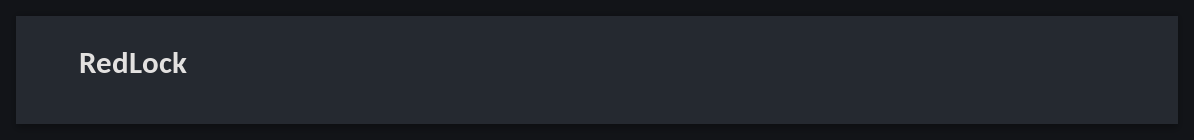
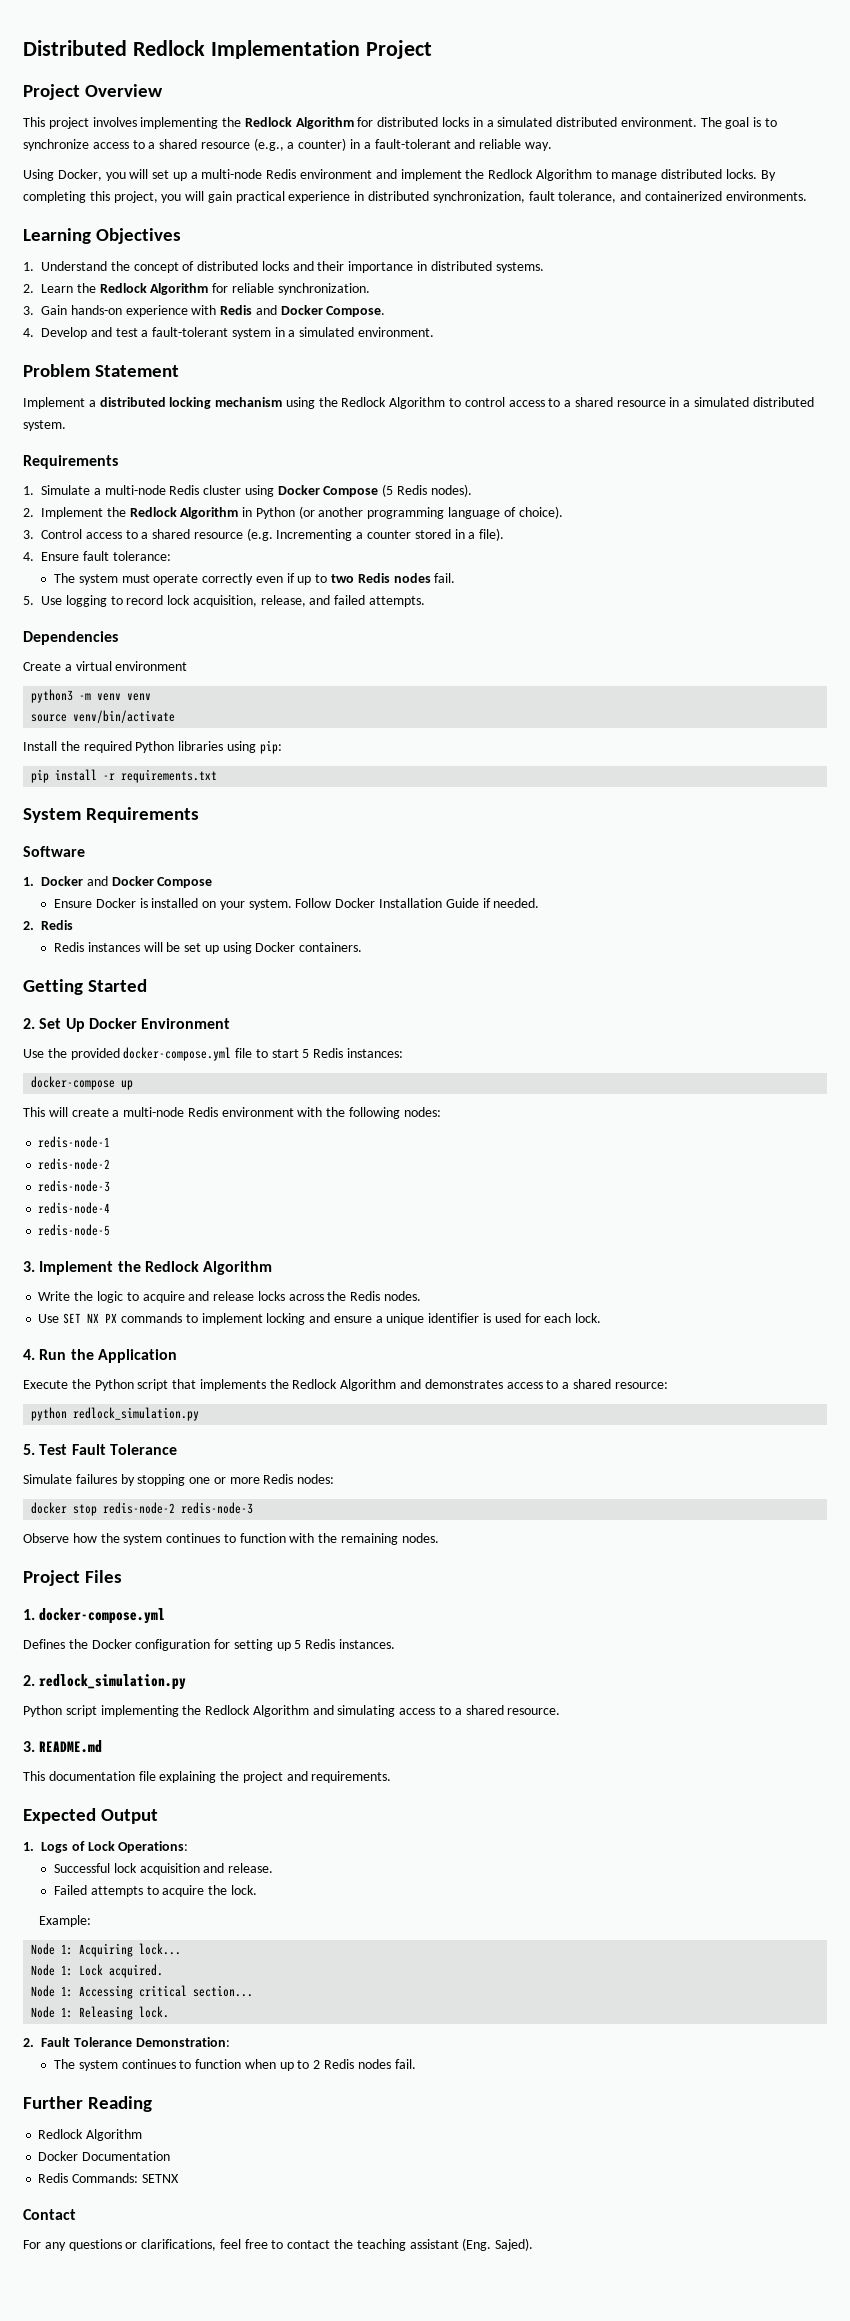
- RedLock
+ Distributed Redlock Implementation Project
+ Project Overview
+ This project involves implementing the Redlock Algorithm for distributed locks in a simulated distributed environment. The goal is to synchronize access to a shared resource (e.g., a counter) in a fault-tolerant and reliable way.
+ Using Docker, you will set up a multi-node Redis environment and implement the Redlock Algorithm to manage distributed locks. By completing this project, you will gain practical experience in distributed synchronization, fault tolerance, and containerized environments.
+ Learning Objectives
+ 1. Understand the concept of distributed locks and their importance in distributed systems.
+ 2. Learn the Redlock Algorithm for reliable synchronization.
+ 3. Gain hands-on experience with Redis and Docker Compose.
+ 4. Develop and test a fault-tolerant system in a simulated environment.
+ Problem Statement
+ Implement a distributed locking mechanism using the Redlock Algorithm to control access to a shared resource in a simulated distributed system.
+ Requirements
+ 1. Simulate a multi-node Redis cluster using Docker Compose (5 Redis nodes).
+ 2. Implement the Redlock Algorithm in Python (or another programming language of choice).
+ 3. Control access to a shared resource (e.g. Incrementing a counter stored in a file).
+ 4. Ensure fault tolerance:
+ The system must operate correctly even if up to two Redis nodes fail.
+ 5. Use logging to record lock acquisition, release, and failed attempts.
+ Dependencies
+ Create a virtual environment
+ python3 -m venv venv
+ source venv/bin/activate
+ Install the required Python libraries using pip:
+ pip install -r requirements.txt
+ System Requirements
+ Software
+ 1. Docker and Docker Compose
+ Ensure Docker is installed on your system. Follow Docker Installation Guide if needed.
+ 2. Redis
+ Redis instances will be set up using Docker containers.
+ Getting Started
+ 2. Set Up Docker Environment
+ Use the provided docker-compose.yml file to start 5 Redis instances:
+ docker-compose up
+ This will create a multi-node Redis environment with the following nodes:
+ redis-node-1
+ redis-node-2
+ redis-node-3
+ redis-node-4
+ redis-node-5
+ 3. Implement the Redlock Algorithm
+ Write the logic to acquire and release locks across the Redis nodes.
+ Use SET NX PX commands to implement locking and ensure a unique identifier is used for each lock.
+ 4. Run the Application
+ Execute the Python script that implements the Redlock Algorithm and demonstrates access to a shared resource:
+ python redlock_simulation.py
+ 5. Test Fault Tolerance
+ Simulate failures by stopping one or more Redis nodes:
+ docker stop redis-node-2 redis-node-3
+ Observe how the system continues to function with the remaining nodes.
+ Project Files
+ 1. docker-compose.yml
+ Defines the Docker configuration for setting up 5 Redis instances.
+ 2. redlock_simulation.py
+ Python script implementing the Redlock Algorithm and simulating access to a shared resource.
+ 3. README.md
+ This documentation file explaining the project and requirements.
+ Expected Output
+ 1. Logs of Lock Operations:
+ Successful lock acquisition and release.
+ Failed attempts to acquire the lock.
+ Example:
+ Node 1: Acquiring lock...
+ Node 1: Lock acquired.
+ Node 1: Accessing critical section...
+ Node 1: Releasing lock.
+ 2. Fault Tolerance Demonstration:
+ The system continues to function when up to 2 Redis nodes fail.
+ Further Reading
+ Redlock Algorithm
+ Docker Documentation
+ Redis Commands: SETNX
+ Contact
+ For any questions or clarifications, feel free to contact the teaching assistant (Eng. Sajed).

